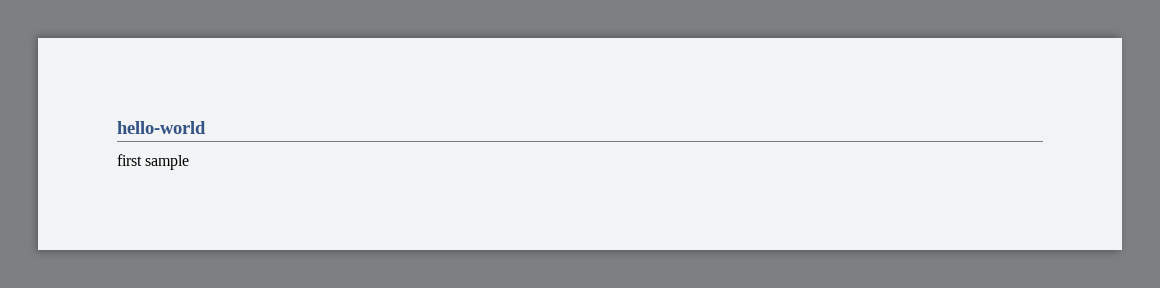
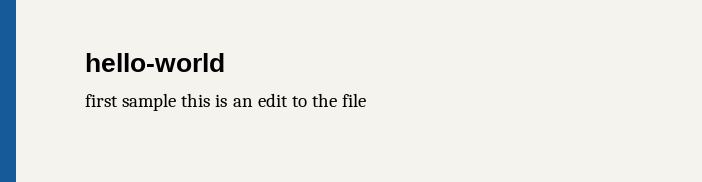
- first sample
+ first sample this is an edit to the file

